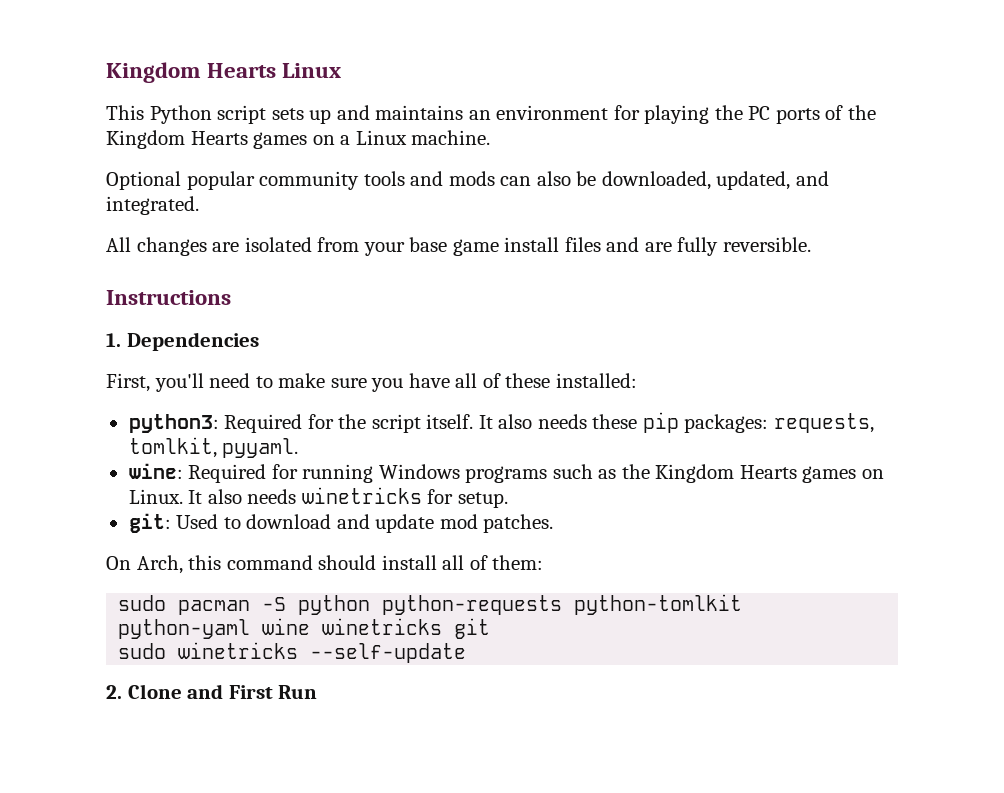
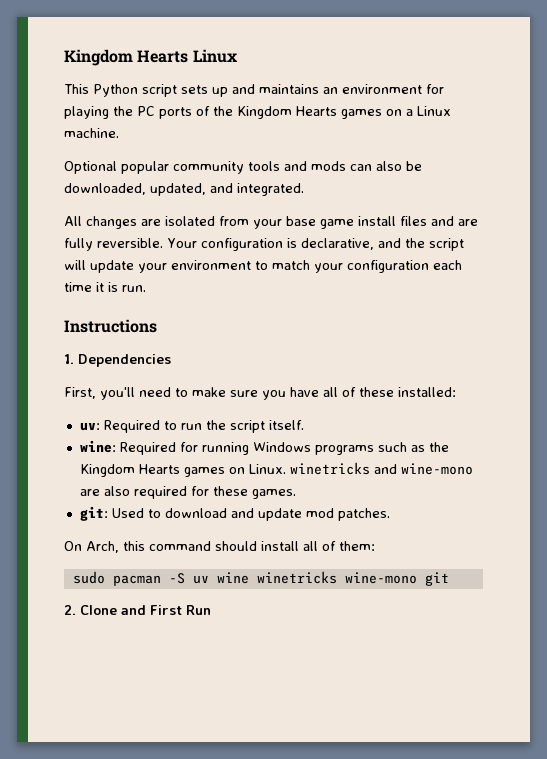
+ Your configuration is declarative, and the script will update your environment to match your configuration each time it is run.
- python3: Required for the script itself. It also needs these pip packages: requests, tomlkit, pyyaml.
+ uv: Required to run the script itself.
- wine: Required for running Windows programs such as the Kingdom Hearts games on Linux. It also needs winetricks for setup.
+ wine: Required for running Windows programs such as the Kingdom Hearts games on Linux. winetricks and wine-mono are also required for these games.
- sudo pacman -S python python-requests python-tomlkit python-yaml wine winetricks git
+ sudo pacman -S uv wine winetricks wine-mono git
- sudo winetricks --self-update

